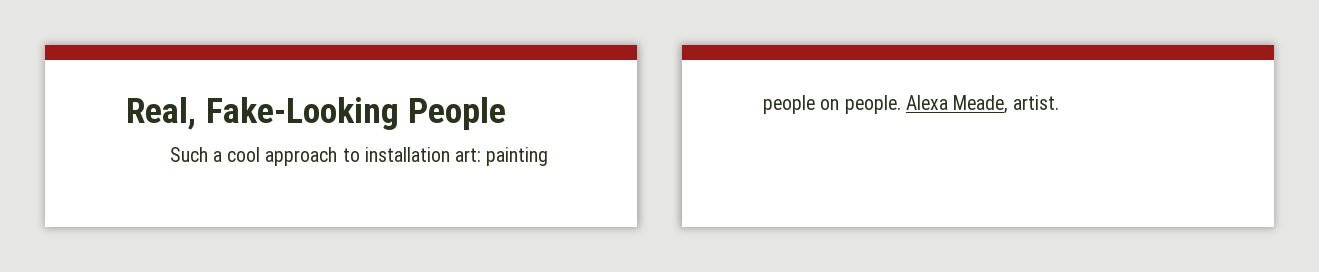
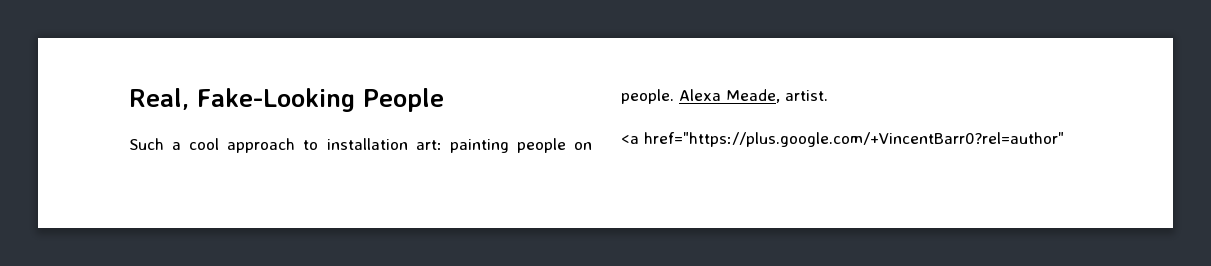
+ <a href="https://plus.google.com/+VincentBarr0?rel=author"

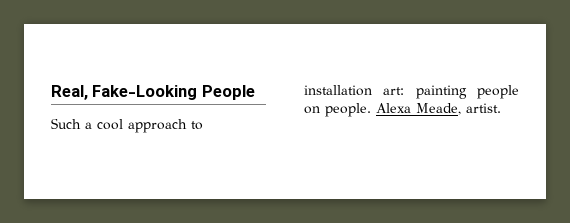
- <a href="https://plus.google.com/+VincentBarr0?rel=author"

